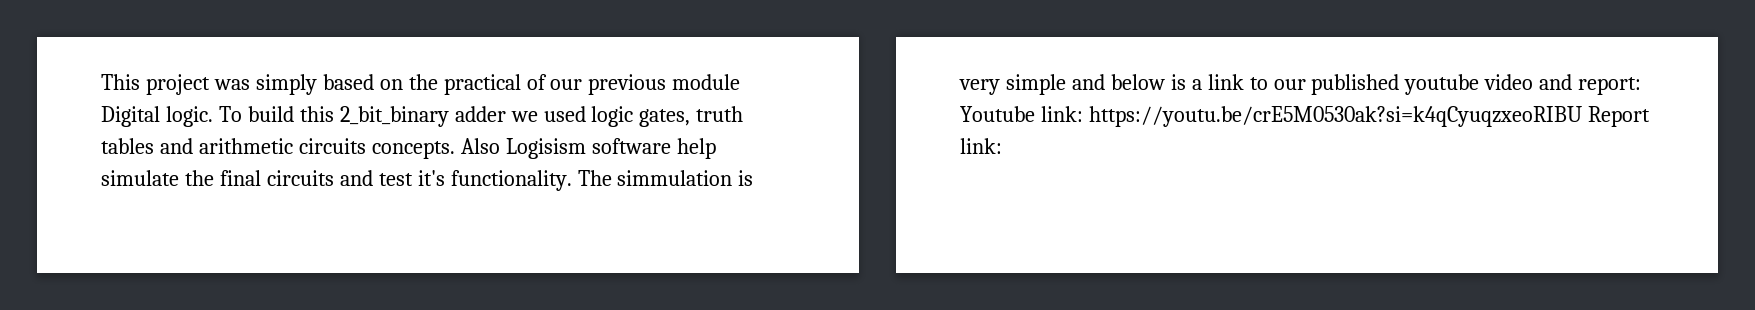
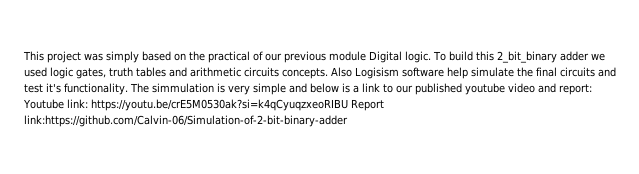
- The simmulation is very simple and below is a link to our published youtube video and report: Youtube link: https://youtu.be/crE5M0530ak?si=k4qCyuqzxeoRIBU Report link:
+ The simmulation is very simple and below is a link to our published youtube video and report: Youtube link: https://youtu.be/crE5M0530ak?si=k4qCyuqzxeoRIBU Report link:https://github.com/Calvin-06/Simulation-of-2-bit-binary-adder

